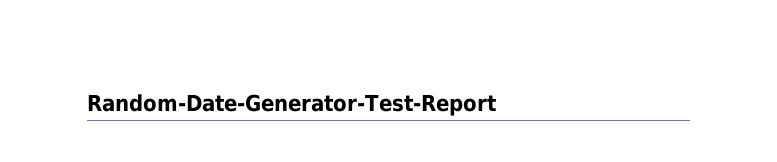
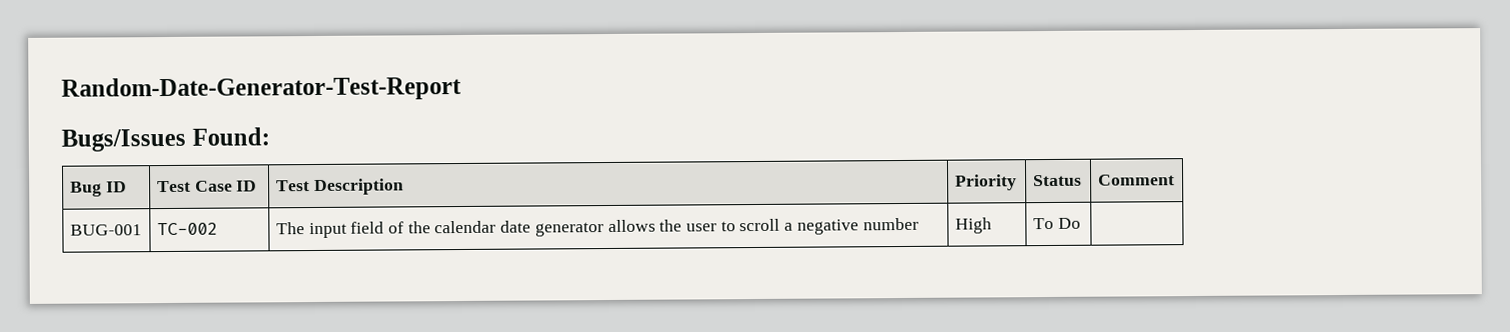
+ Bugs/Issues Found:
+ Bug ID | Test Case ID | Test Description | Priority | Status | Comment
+ BUG-001 | TC-002 | The input field of the calendar date generator allows the user to scroll a negative number | High | To Do |

